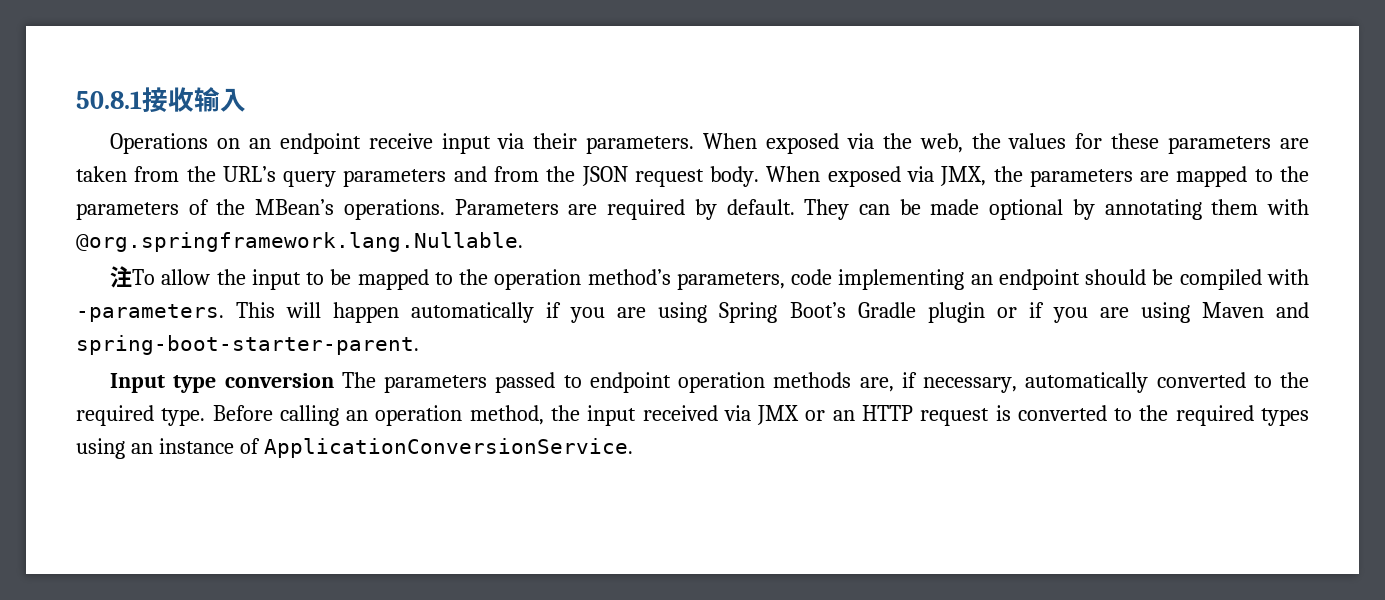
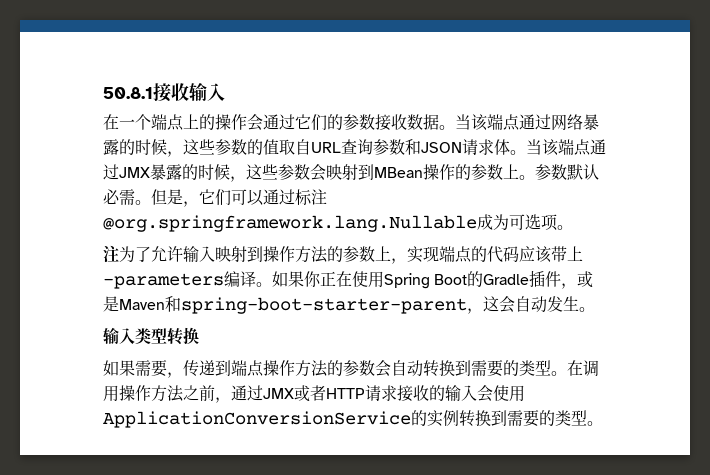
- Operations on an endpoint receive input via their parameters. When exposed via the web, the values for these parameters are taken from the URL’s query parameters and from the JSON request body. When exposed via JMX, the parameters are mapped to the parameters of the MBean’s operations. Parameters are required by default. They can be made optional by annotating them with @org.springframework.lang.Nullable.
- 注To allow the input to be mapped to the operation method’s parameters, code implementing an endpoint should be compiled with -parameters. This will happen automatically if you are using Spring Boot’s Gradle plugin or if you are using Maven and spring-boot-starter-parent.
- Input type conversion The parameters passed to endpoint operation methods are, if necessary, automatically converted to the required type. Before calling an operation method, the input received via JMX or an HTTP request is converted to the required types using an instance of ApplicationConversionService.
+ 在一个端点上的操作会通过它们的参数接收数据。当该端点通过网络暴露的时候，这些参数的值取自URL查询参数和JSON请求体。当该端点通过JMX暴露的时候，这些参数会映射到MBean操作的参数上。参数默认必需。但是，它们可以通过标注@org.springframework.lang.Nullable成为可选项。
+ 注为了允许输入映射到操作方法的参数上，实现端点的代码应该带上-parameters编译。如果你正在使用Spring Boot的Gradle插件，或是Maven和spring-boot-starter-parent，这会自动发生。
+ 输入类型转换
+ 如果需要，传递到端点操作方法的参数会自动转换到需要的类型。在调用操作方法之前，通过JMX或者HTTP请求接收的输入会使用ApplicationConversionService的实例转换到需要的类型。

